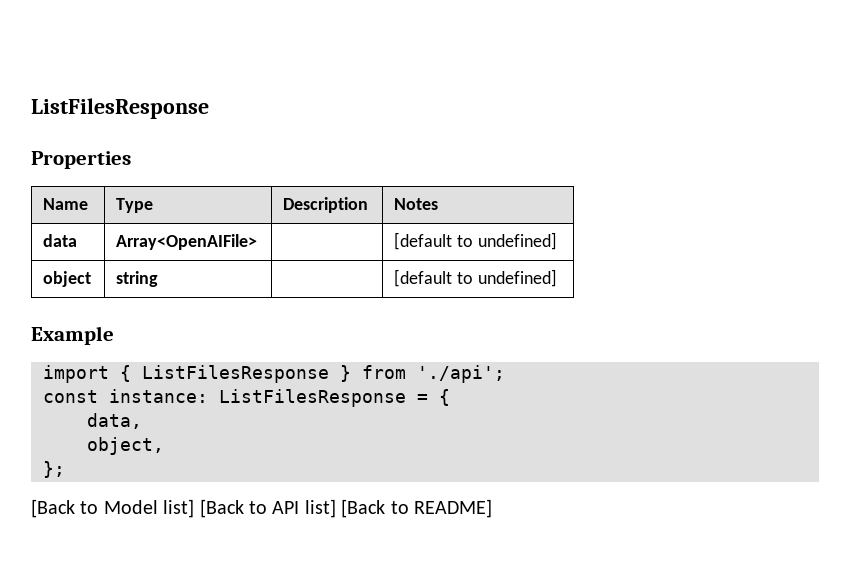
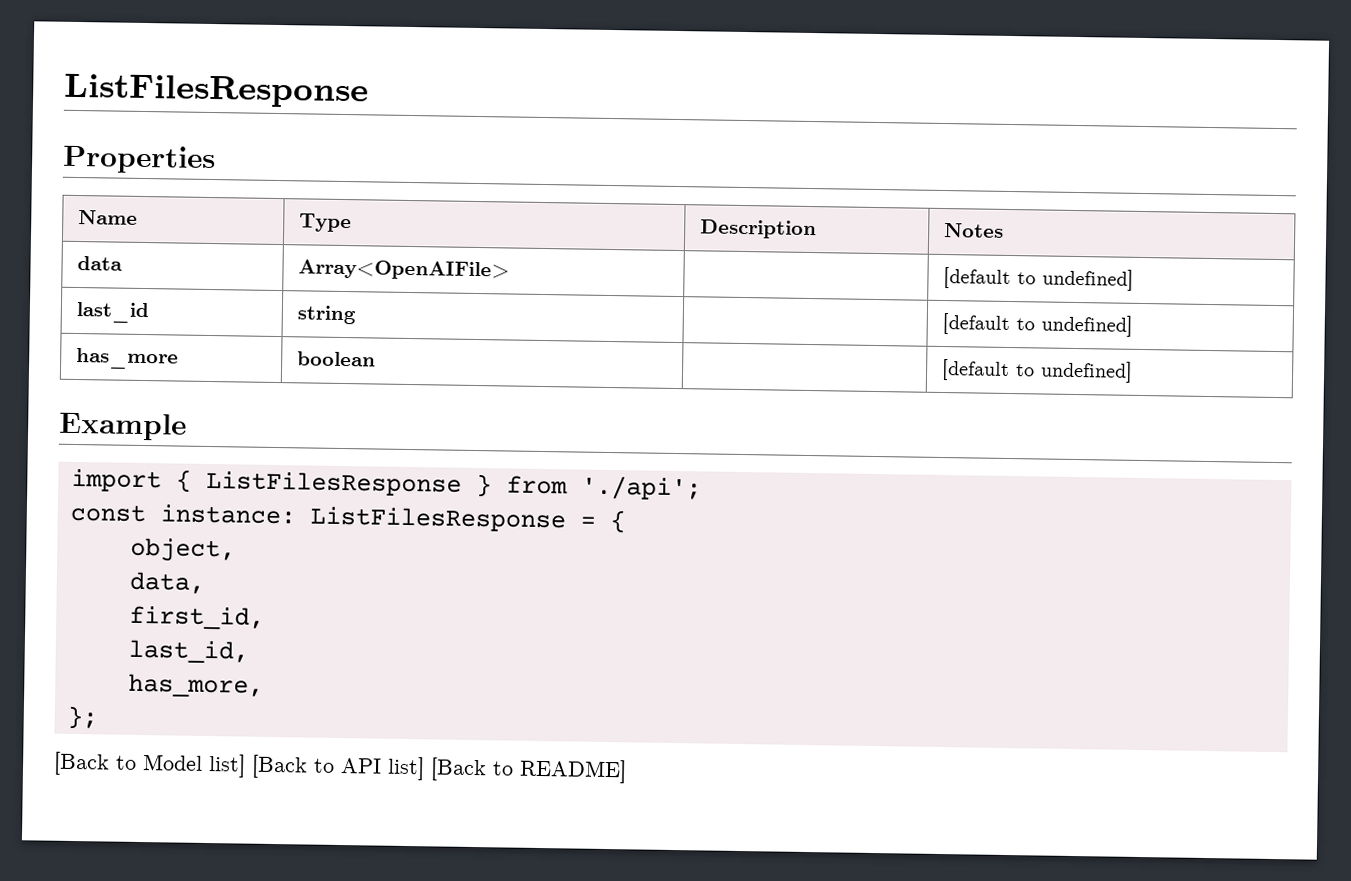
- object | string | | [default to undefined]
+ last_id | string | | [default to undefined]
+ has_more | boolean | | [default to undefined]
+ object,
- object,
+ first_id,
+ last_id,
+ has_more,

